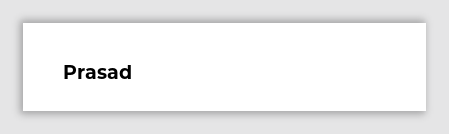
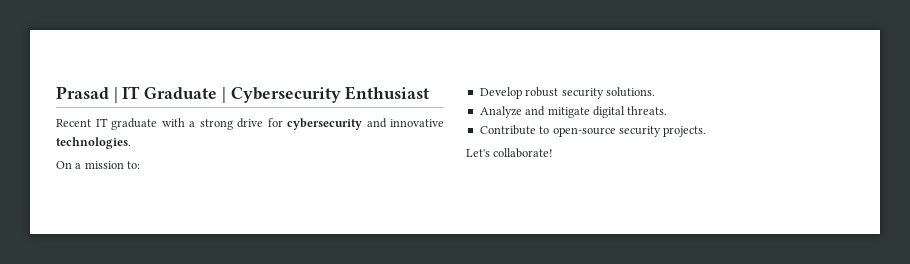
- Prasad
+ Prasad | IT Graduate | Cybersecurity Enthusiast
+ Recent IT graduate with a strong drive for cybersecurity and innovative technologies.
+ On a mission to:
+ Develop robust security solutions.
+ Analyze and mitigate digital threats.
+ Contribute to open-source security projects.
+ Let's collaborate!

